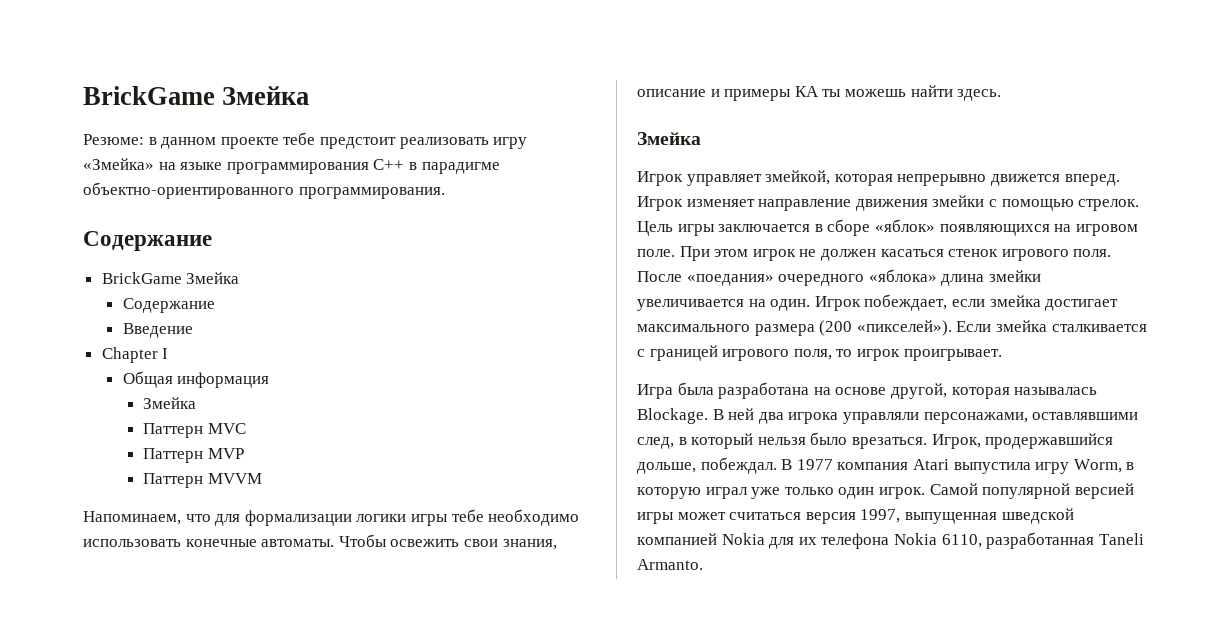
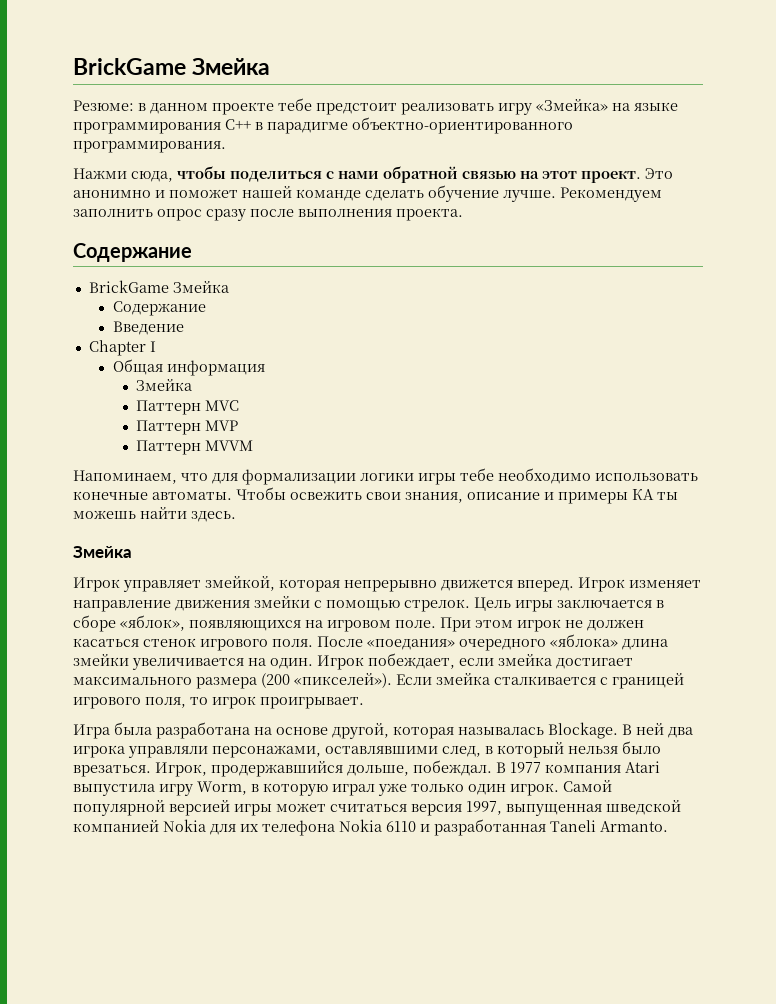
+ Нажми сюда, чтобы поделиться с нами обратной связью на этот проект. Это анонимно и поможет нашей команде сделать обучение лучше. Рекомендуем заполнить опрос сразу после выполнения проекта.
- Цель игры заключается в сборе «яблок» появляющихся на игровом поле.
+ Цель игры заключается в сборе «яблок», появляющихся на игровом поле.
- Самой популярной версией игры может считаться версия 1997, выпущенная шведской компанией Nokia для их телефона Nokia 6110, разработанная Taneli Armanto.
+ Самой популярной версией игры может считаться версия 1997, выпущенная шведской компанией Nokia для их телефона Nokia 6110 и разработанная Taneli Armanto.

